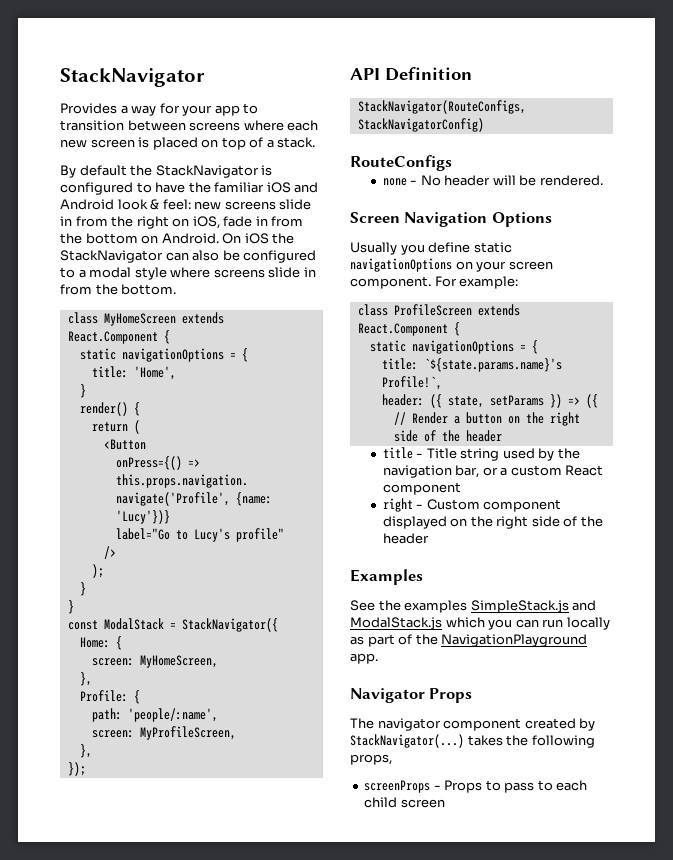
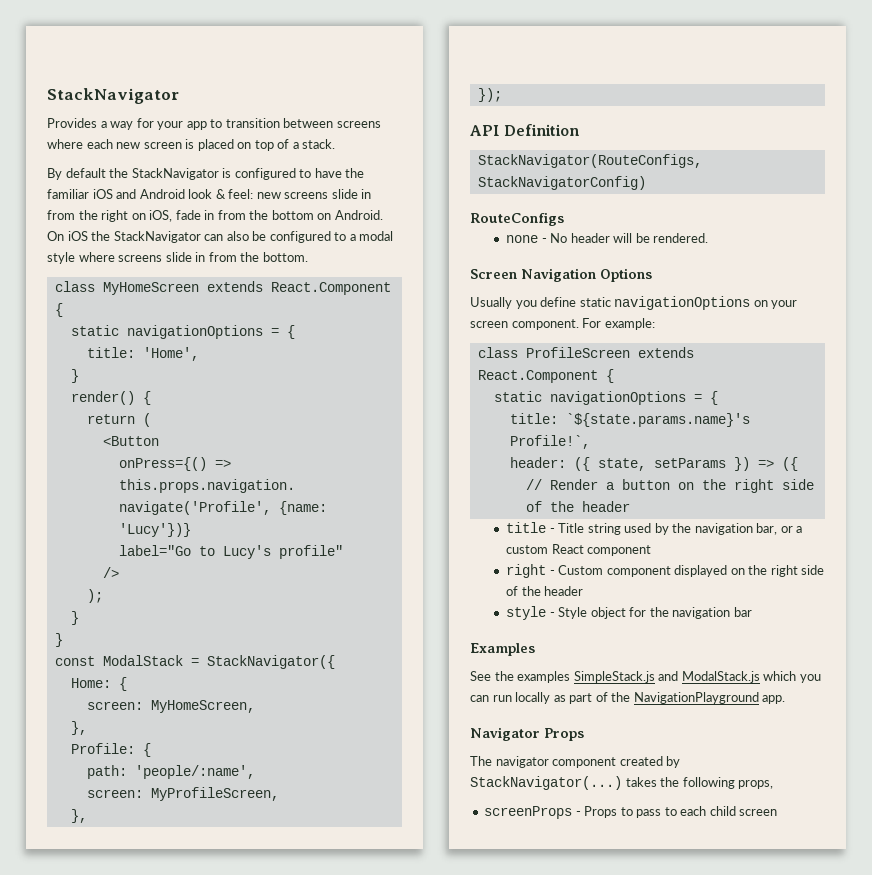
+ style - Style object for the navigation bar

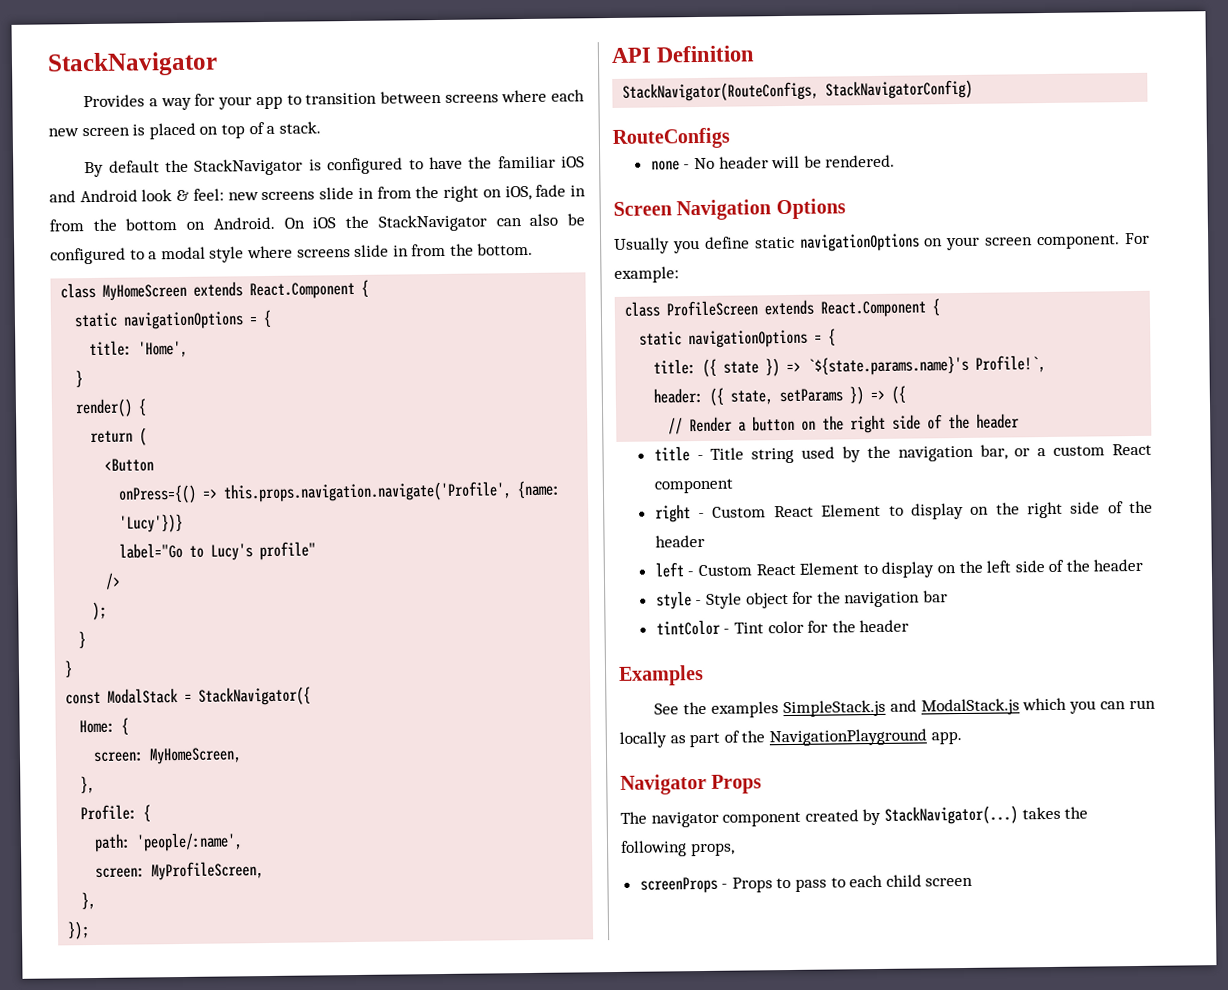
- title: `${state.params.name}'s Profile!`,
+ title: ({ state }) => `${state.params.name}'s Profile!`,
- right - Custom component displayed on the right side of the header
+ right - Custom React Element to display on the right side of the header
+ left - Custom React Element to display on the left side of the header
+ tintColor - Tint color for the header

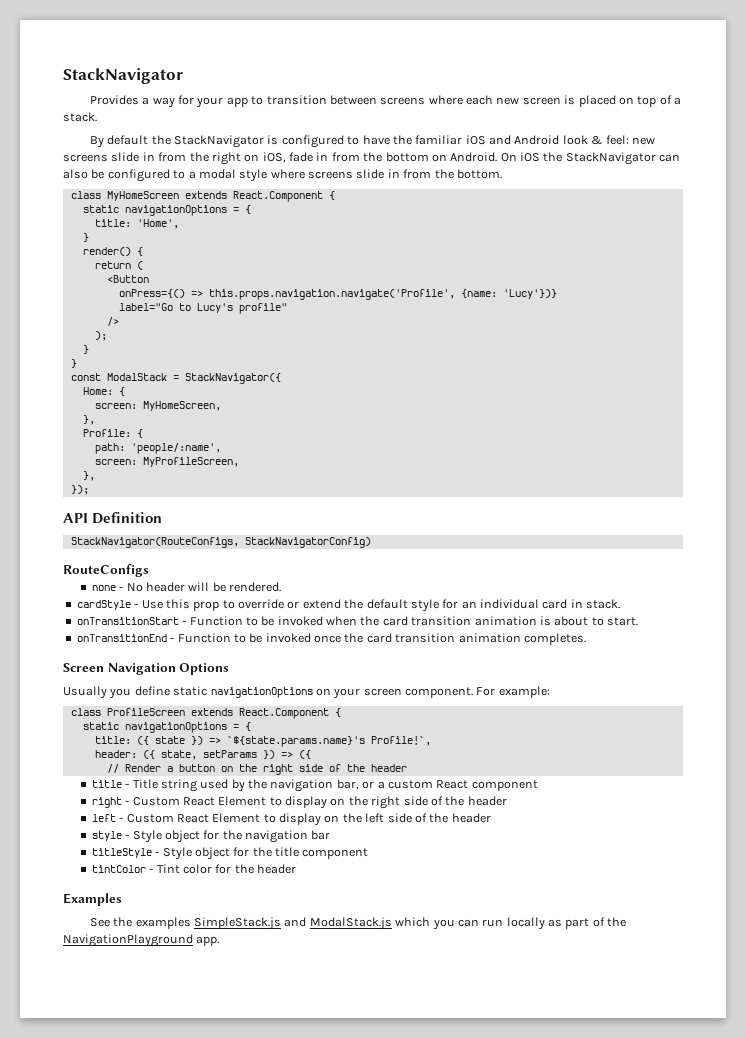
+ cardStyle - Use this prop to override or extend the default style for an individual card in stack.
+ onTransitionStart - Function to be invoked when the card transition animation is about to start.
+ onTransitionEnd - Function to be invoked once the card transition animation completes.
+ titleStyle - Style object for the title component
- Navigator Props
- The navigator component created by StackNavigator(...) takes the following props,
- screenProps - Props to pass to each child screen

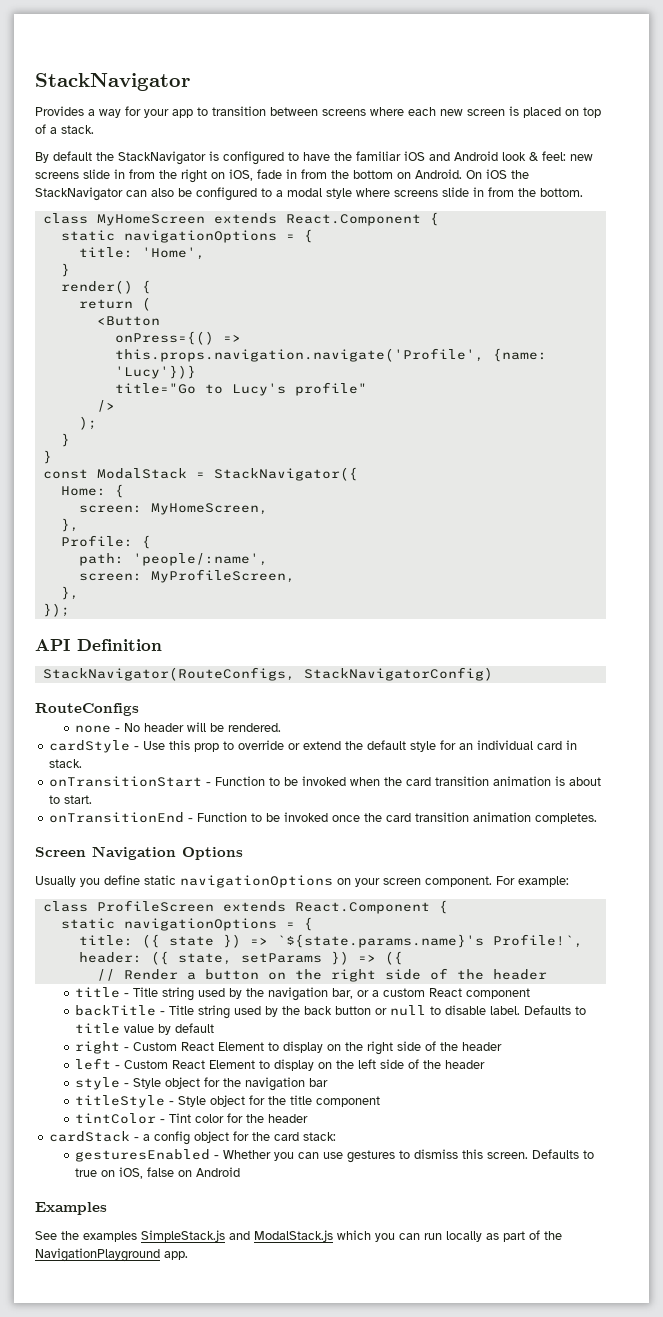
- label="Go to Lucy's profile"
+ title="Go to Lucy's profile"
+ backTitle - Title string used by the back button or null to disable label. Defaults to title value by default
+ cardStack - a config object for the card stack:
+ gesturesEnabled - Whether you can use gestures to dismiss this screen. Defaults to true on iOS, false on Android

